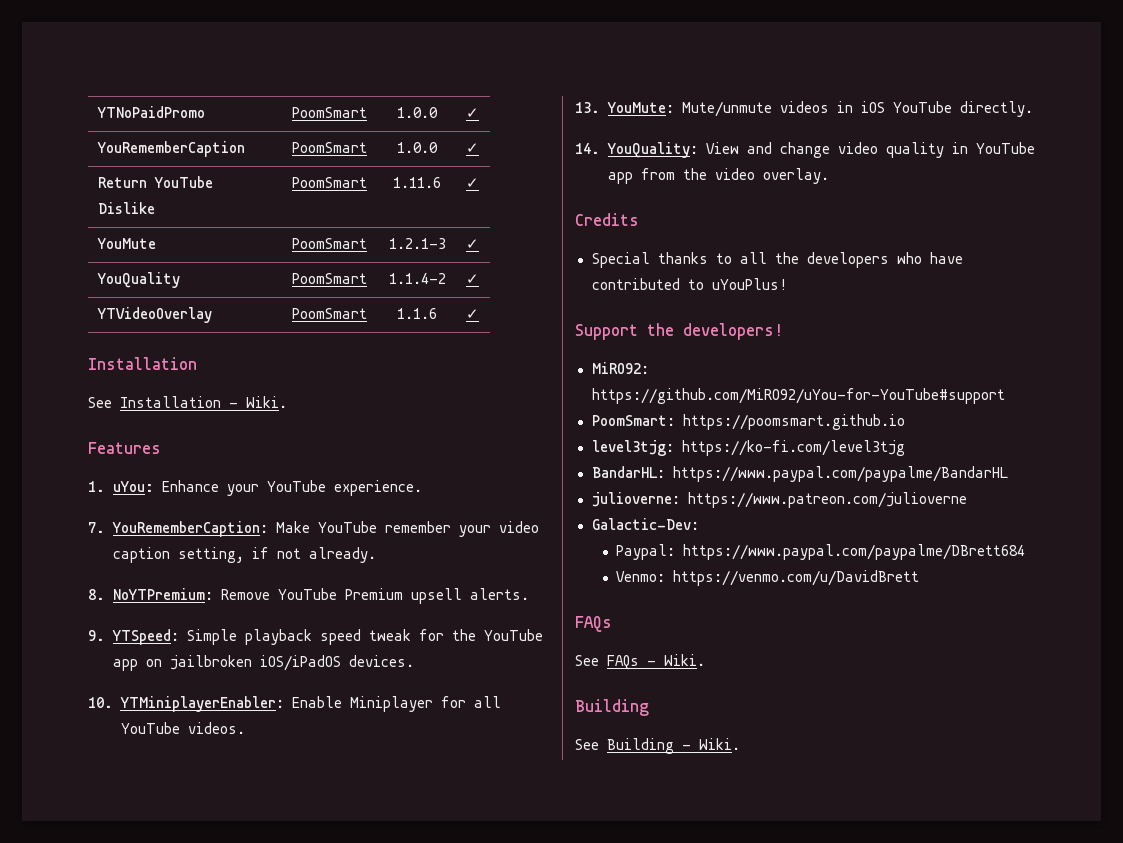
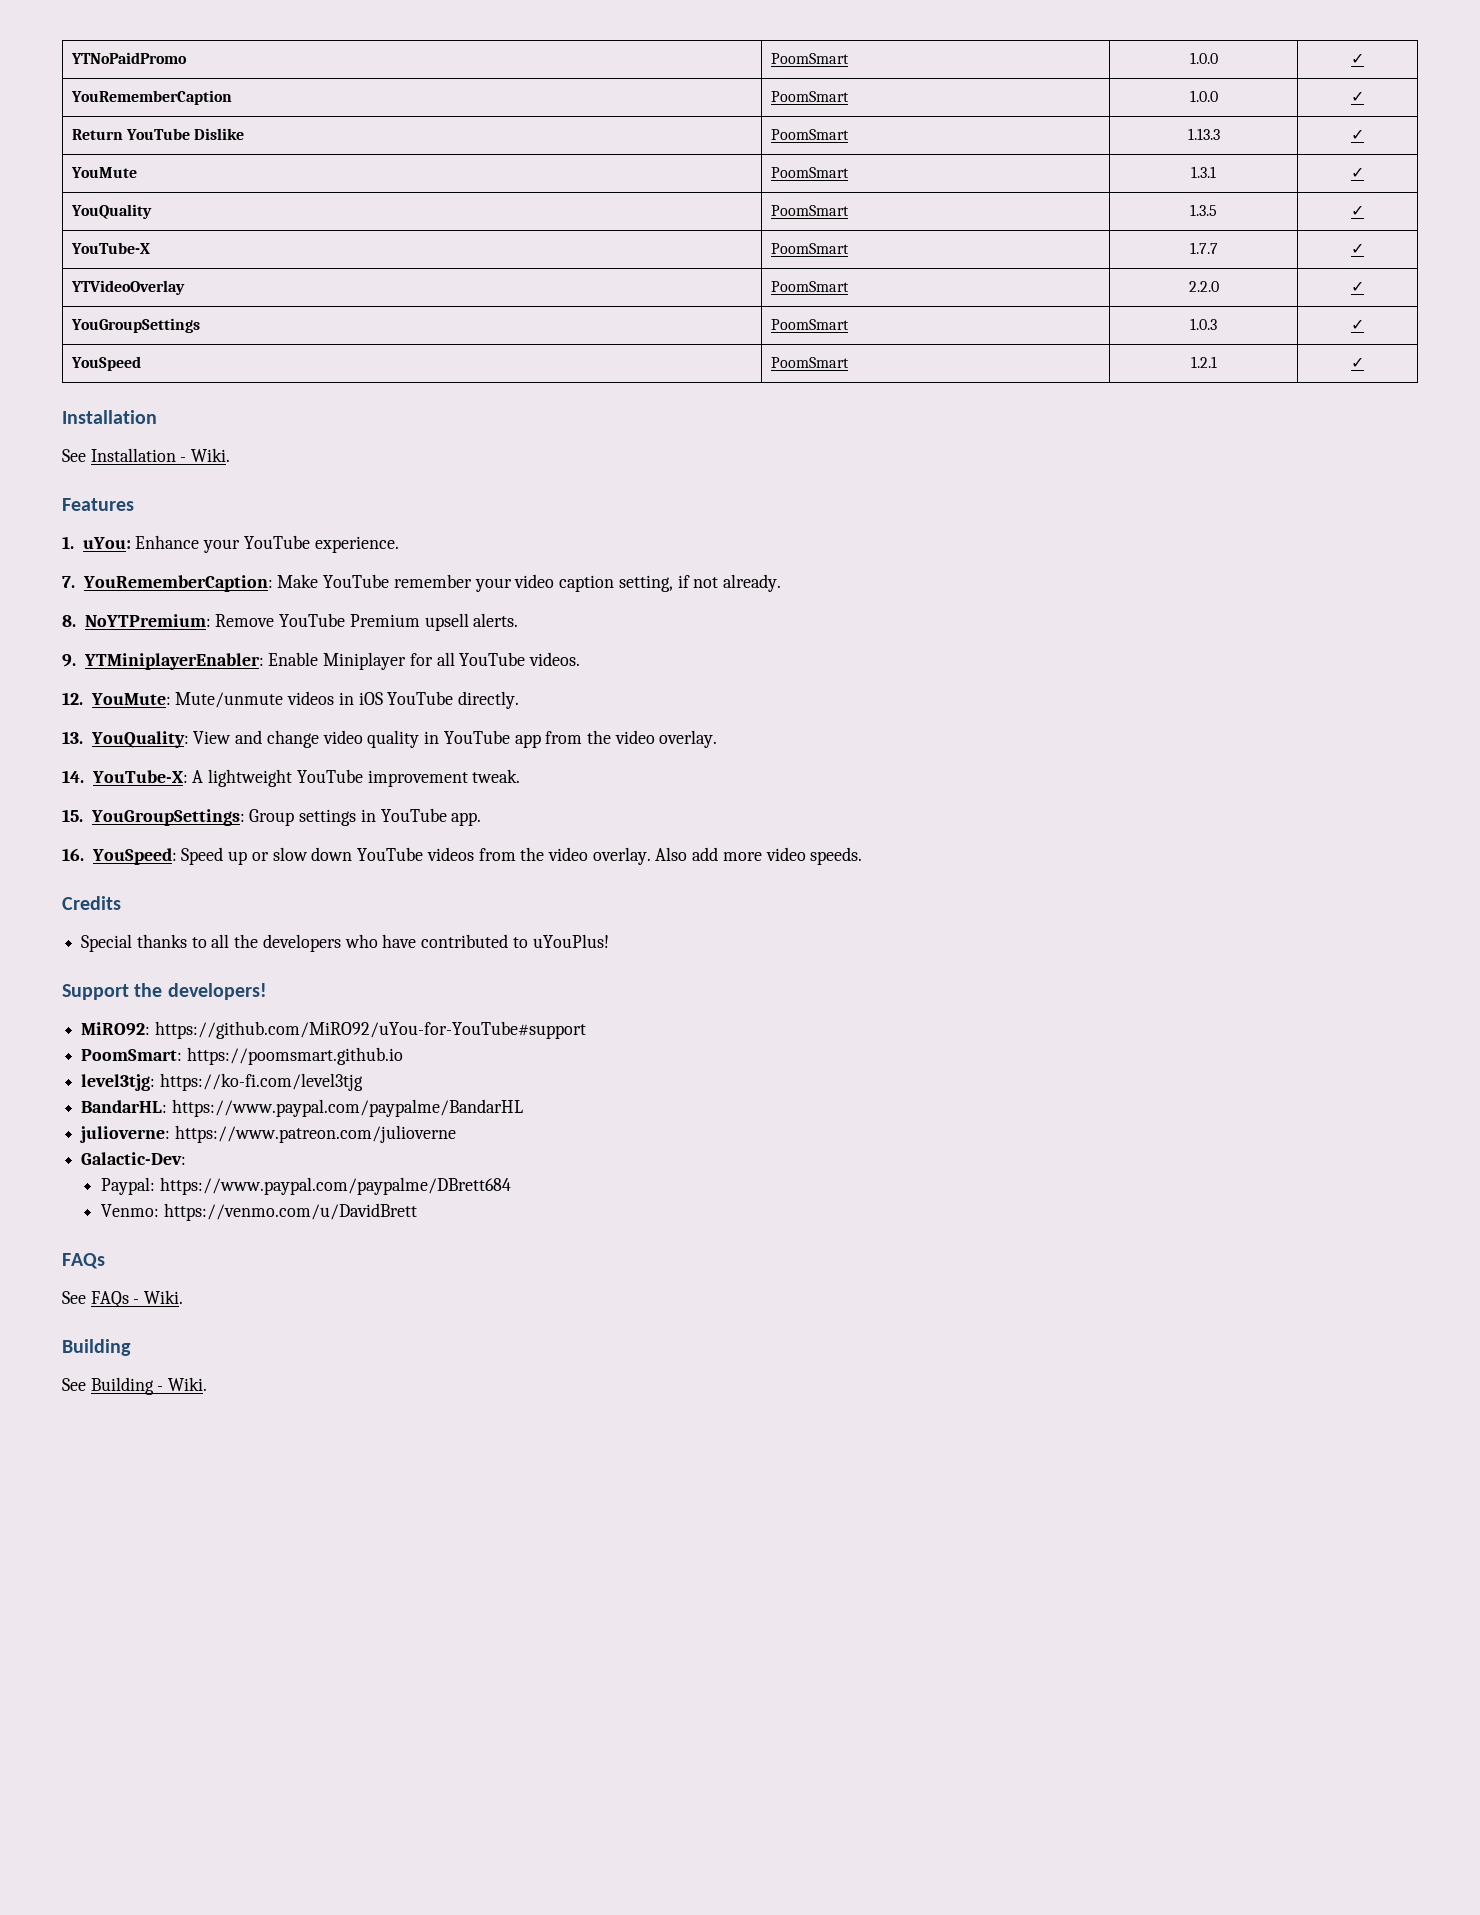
- Return YouTube Dislike | PoomSmart | 1.11.6 | ✓
+ Return YouTube Dislike | PoomSmart | 1.13.3 | ✓
- YouMute | PoomSmart | 1.2.1-3 | ✓
+ YouMute | PoomSmart | 1.3.1 | ✓
- YouQuality | PoomSmart | 1.1.4-2 | ✓
- YTVideoOverlay | PoomSmart | 1.1.6 | ✓
+ YouQuality | PoomSmart | 1.3.5 | ✓
+ YouTube-X | PoomSmart | 1.7.7 | ✓
+ YTVideoOverlay | PoomSmart | 2.2.0 | ✓
+ YouGroupSettings | PoomSmart | 1.0.3 | ✓
+ YouSpeed | PoomSmart | 1.2.1 | ✓
- 9. YTSpeed: Simple playback speed tweak for the YouTube app on jailbroken iOS/iPadOS devices.
- 10. YTMiniplayerEnabler: Enable Miniplayer for all YouTube videos.
+ 9. YTMiniplayerEnabler: Enable Miniplayer for all YouTube videos.
- 13. YouMute: Mute/unmute videos in iOS YouTube directly.
+ 12. YouMute: Mute/unmute videos in iOS YouTube directly.
- 14. YouQuality: View and change video quality in YouTube app from the video overlay.
+ 13. YouQuality: View and change video quality in YouTube app from the video overlay.
+ 14. YouTube-X: A lightweight YouTube improvement tweak.
+ 15. YouGroupSettings: Group settings in YouTube app.
+ 16. YouSpeed: Speed up or slow down YouTube videos from the video overlay. Also add more video speeds.

